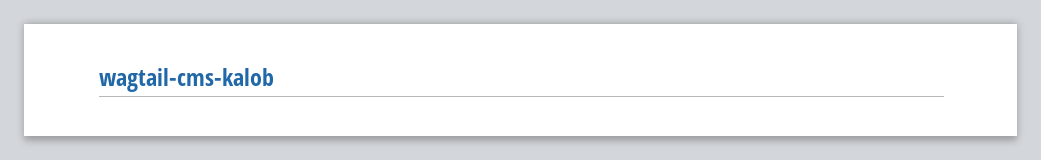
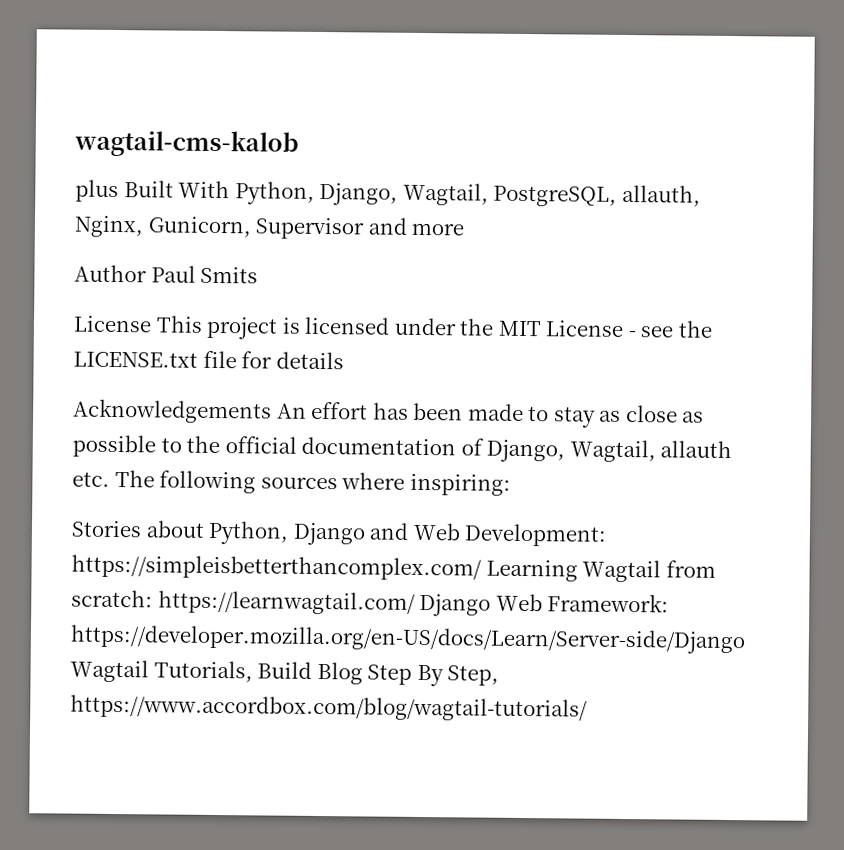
+ plus Built With Python, Django, Wagtail, PostgreSQL, allauth, Nginx, Gunicorn, Supervisor and more
+ Author Paul Smits
+ License This project is licensed under the MIT License - see the LICENSE.txt file for details
+ Acknowledgements An effort has been made to stay as close as possible to the official documentation of Django, Wagtail, allauth etc. The following sources where inspiring:
+ Stories about Python, Django and Web Development: https://simpleisbetterthancomplex.com/ Learning Wagtail from scratch: https://learnwagtail.com/ Django Web Framework: https://developer.mozilla.org/en-US/docs/Learn/Server-side/Django Wagtail Tutorials, Build Blog Step By Step, https://www.accordbox.com/blog/wagtail-tutorials/

